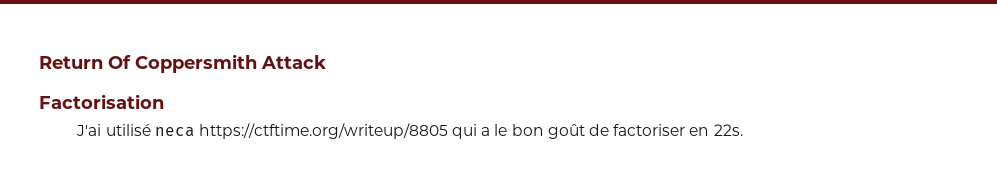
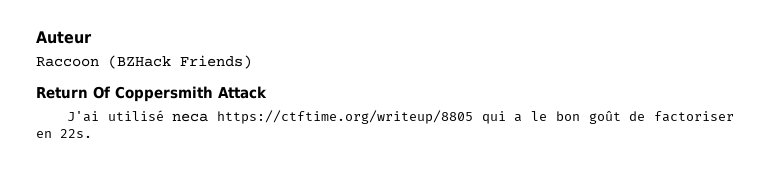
+ Auteur
+ Raccoon (BZHack Friends)
- Factorisation

